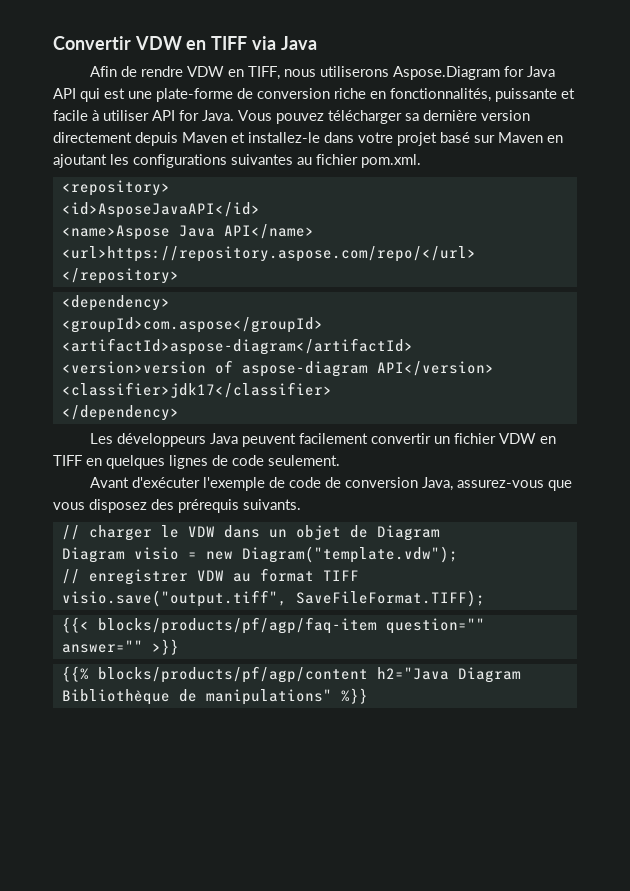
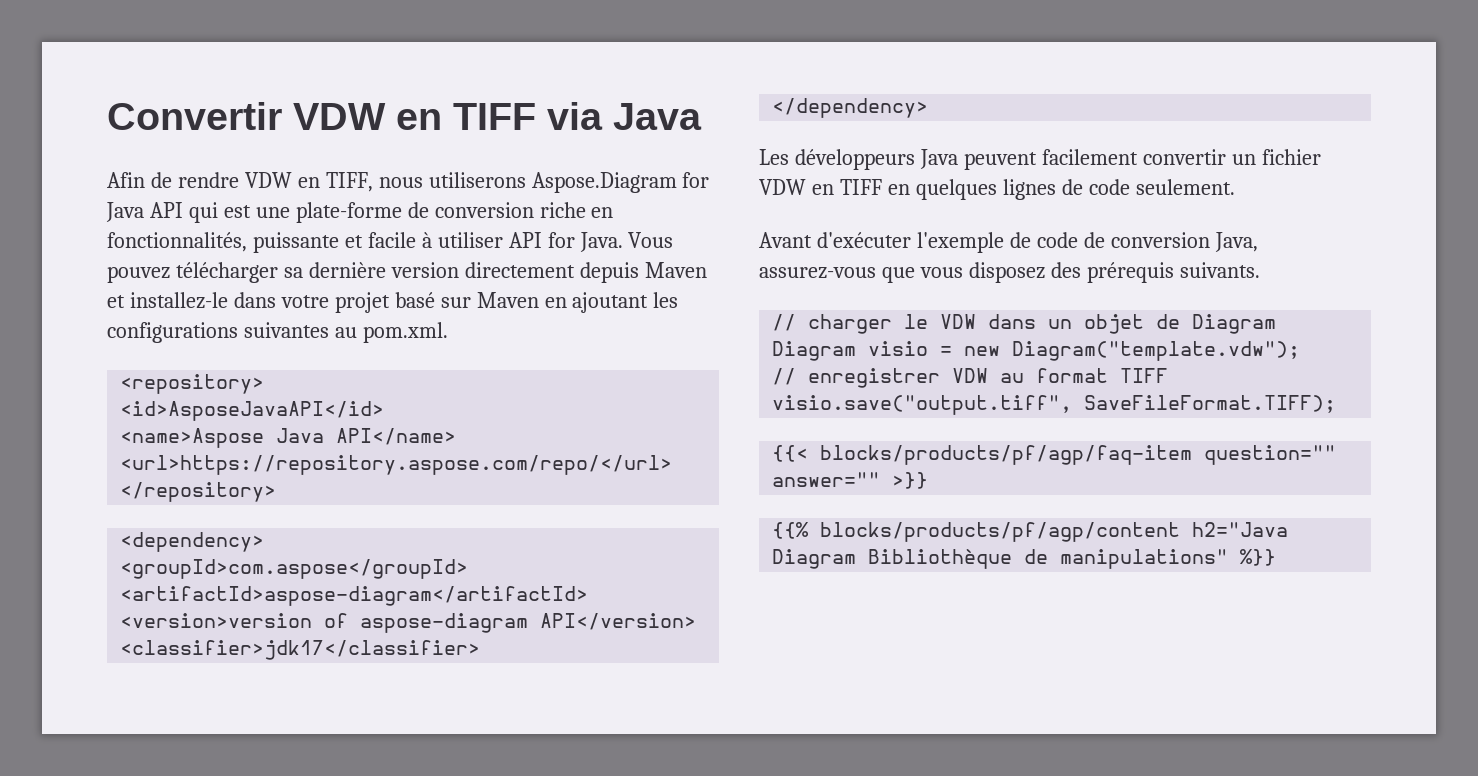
- Vous pouvez télécharger sa dernière version directement depuis Maven et installez-le dans votre projet basé sur Maven en ajoutant les configurations suivantes au fichier pom.xml.
+ Vous pouvez télécharger sa dernière version directement depuis Maven et installez-le dans votre projet basé sur Maven en ajoutant les configurations suivantes au pom.xml.

